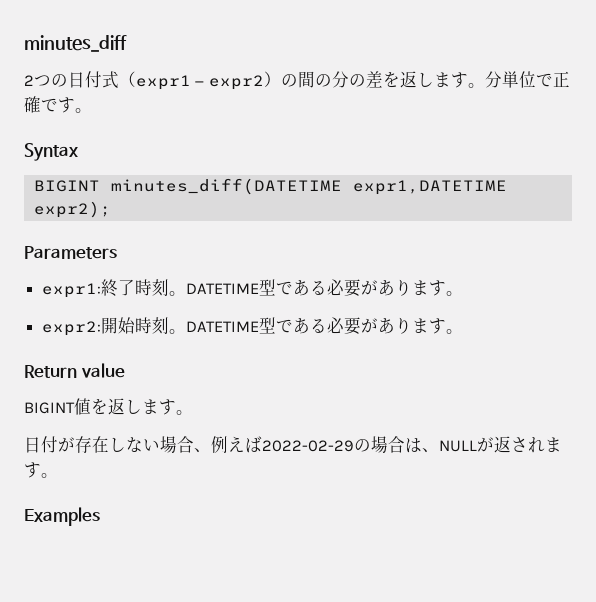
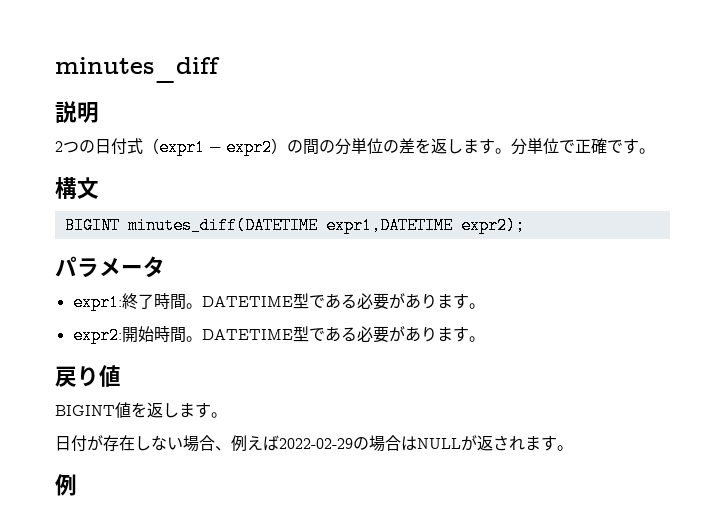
+ 説明
- 2つの日付式（expr1 − expr2）の間の分の差を返します。
+ 2つの日付式（expr1 − expr2）の間の分単位の差を返します。
- Syntax
+ 構文
- Parameters
+ パラメータ
- expr1:終了時刻。
+ expr1:終了時間。
- expr2:開始時刻。DATETIME型である必要があります。
- Return value
+ expr2:開始時間。DATETIME型である必要があります。
+ 戻り値
- 日付が存在しない場合、例えば2022-02-29の場合は、NULLが返されます。
- Examples
+ 日付が存在しない場合、例えば2022-02-29の場合はNULLが返されます。
+ 例

